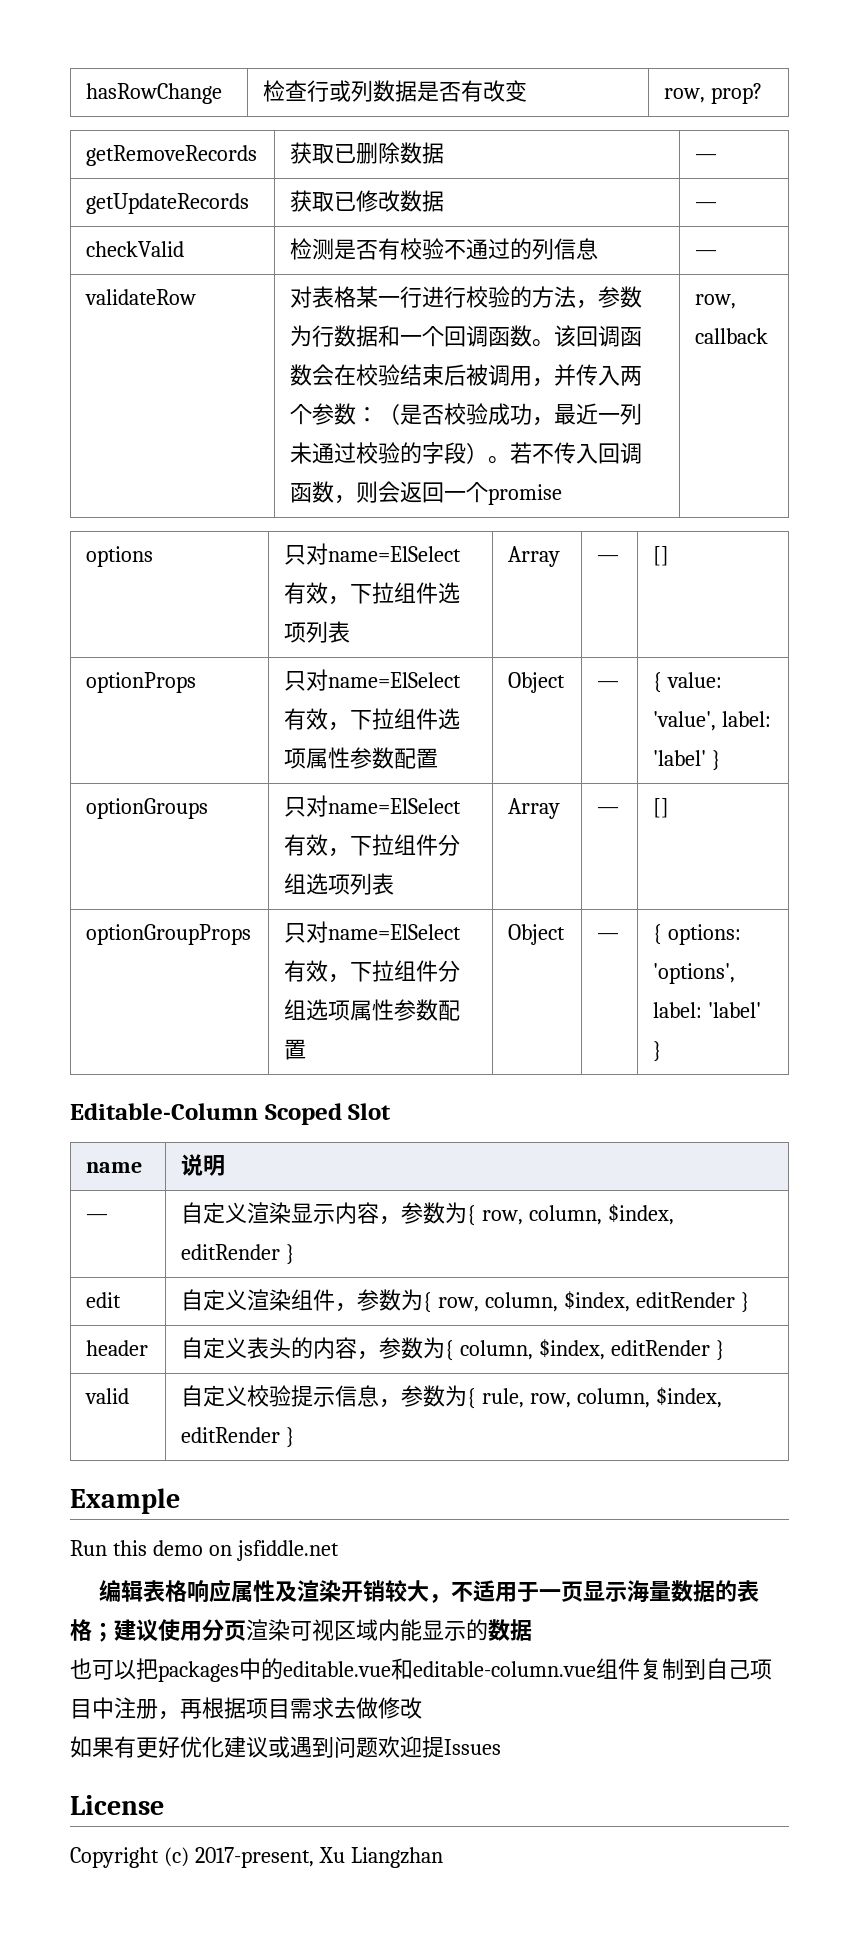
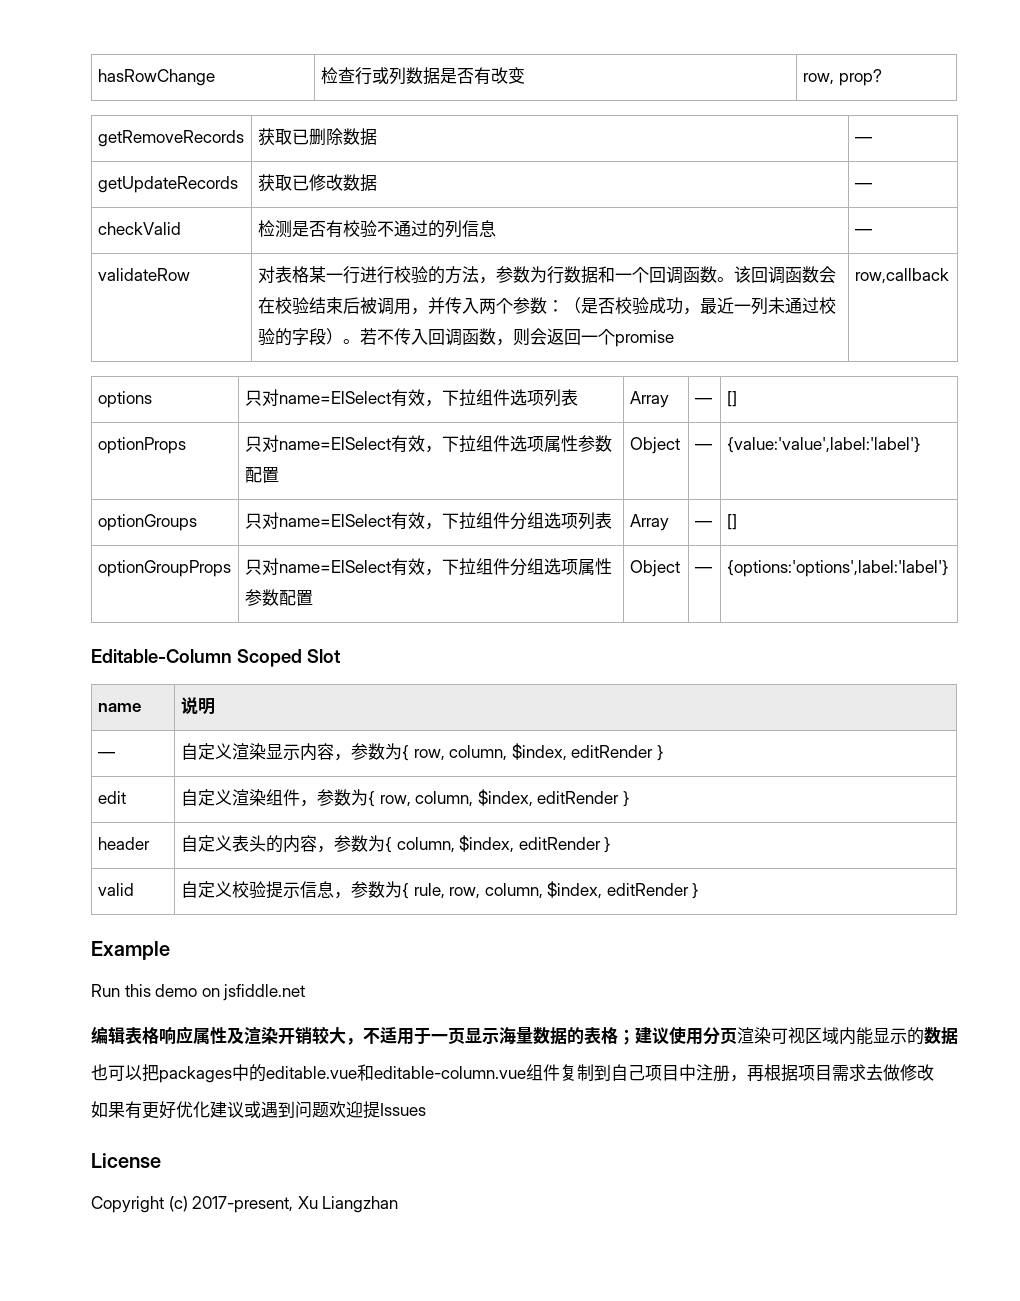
- row, callback
+ row,callback
- optionProps | 只对name=ElSelect有效，下拉组件选项属性参数配置 | Object | — | { value: 'value', label: 'label' }
+ optionProps | 只对name=ElSelect有效，下拉组件选项属性参数配置 | Object | — | {value:'value',label:'label'}
- optionGroupProps | 只对name=ElSelect有效，下拉组件分组选项属性参数配置 | Object | — | { options: 'options', label: 'label' }
+ optionGroupProps | 只对name=ElSelect有效，下拉组件分组选项属性参数配置 | Object | — | {options:'options',label:'label'}

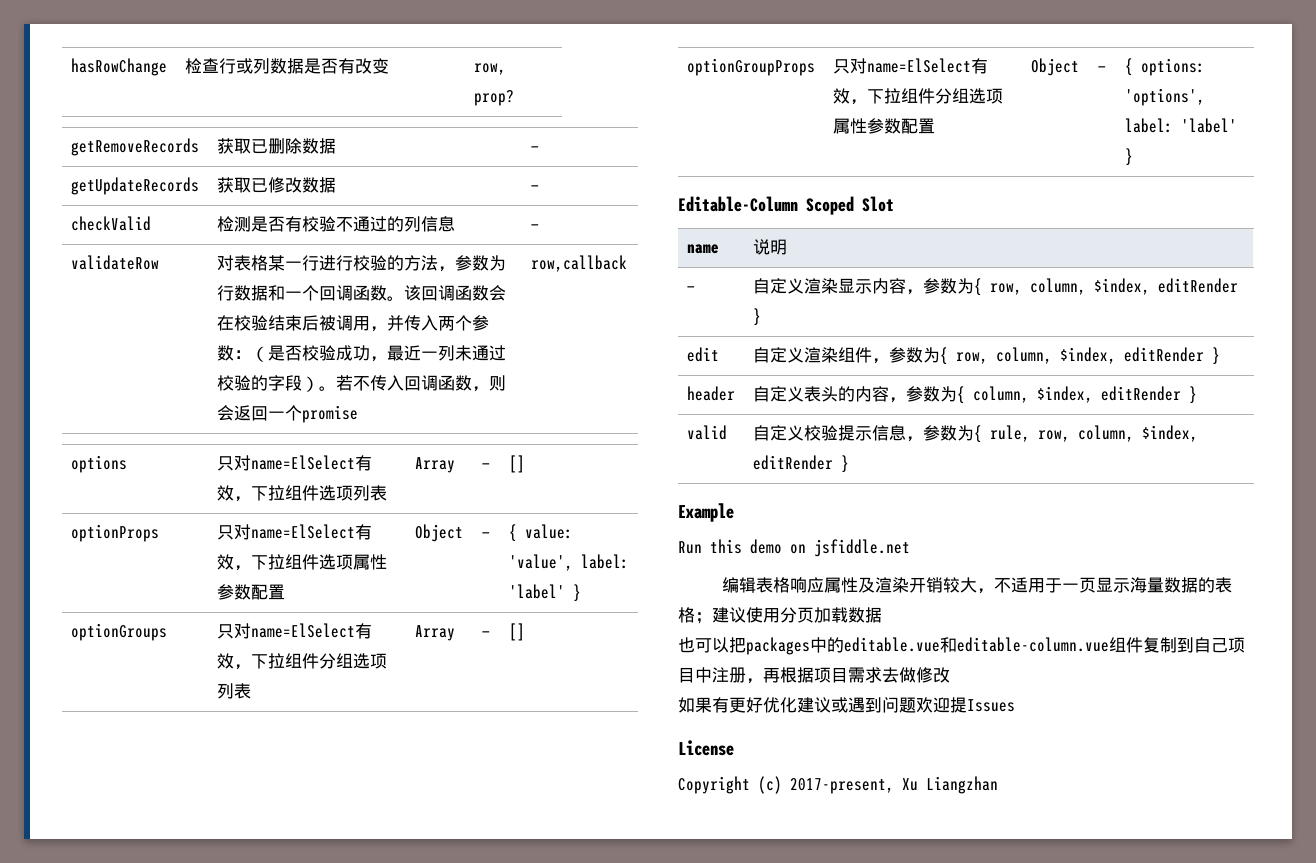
- optionProps | 只对name=ElSelect有效，下拉组件选项属性参数配置 | Object | — | {value:'value',label:'label'}
+ optionProps | 只对name=ElSelect有效，下拉组件选项属性参数配置 | Object | — | { value: 'value', label: 'label' }
- optionGroupProps | 只对name=ElSelect有效，下拉组件分组选项属性参数配置 | Object | — | {options:'options',label:'label'}
+ optionGroupProps | 只对name=ElSelect有效，下拉组件分组选项属性参数配置 | Object | — | { options: 'options', label: 'label' }
- 编辑表格响应属性及渲染开销较大，不适用于一页显示海量数据的表格；建议使用分页渲染可视区域内能显示的数据
+ 编辑表格响应属性及渲染开销较大，不适用于一页显示海量数据的表格；建议使用分页加载数据

